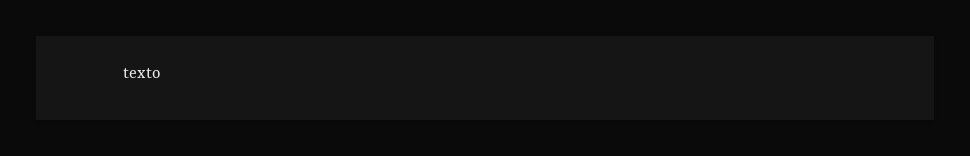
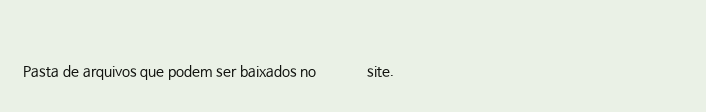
- texto
+ Pasta de arquivos que podem ser baixados no site.

